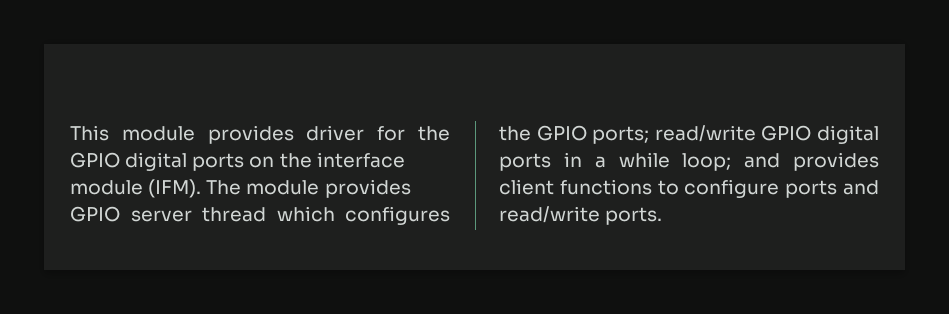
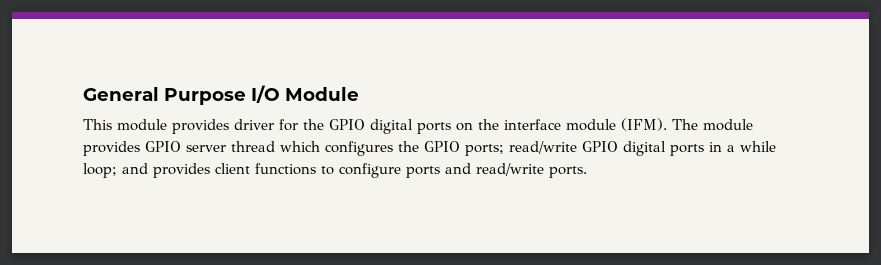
+ General Purpose I/O Module

